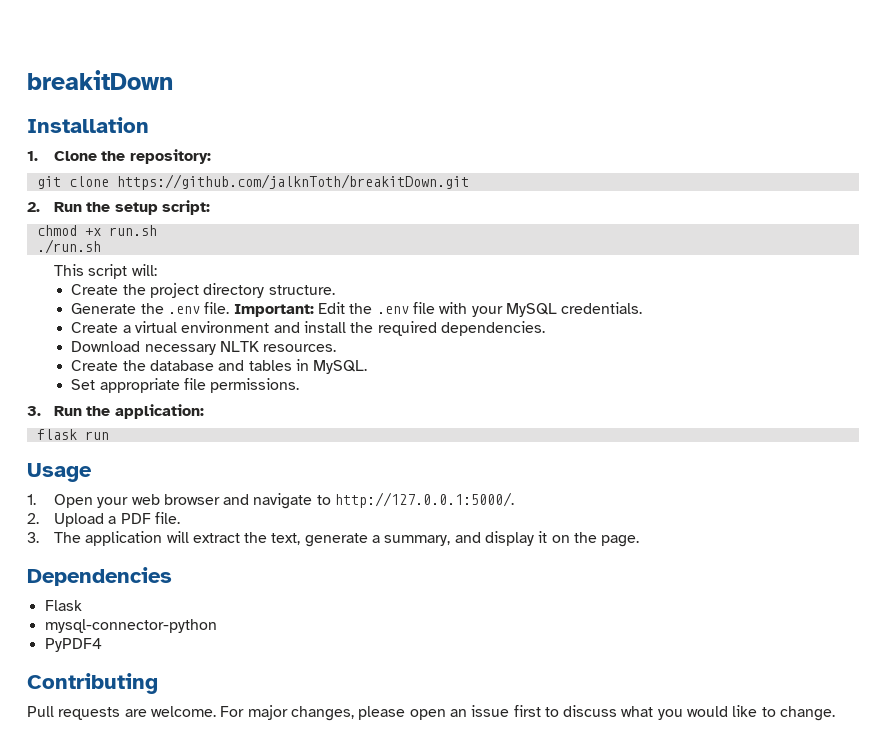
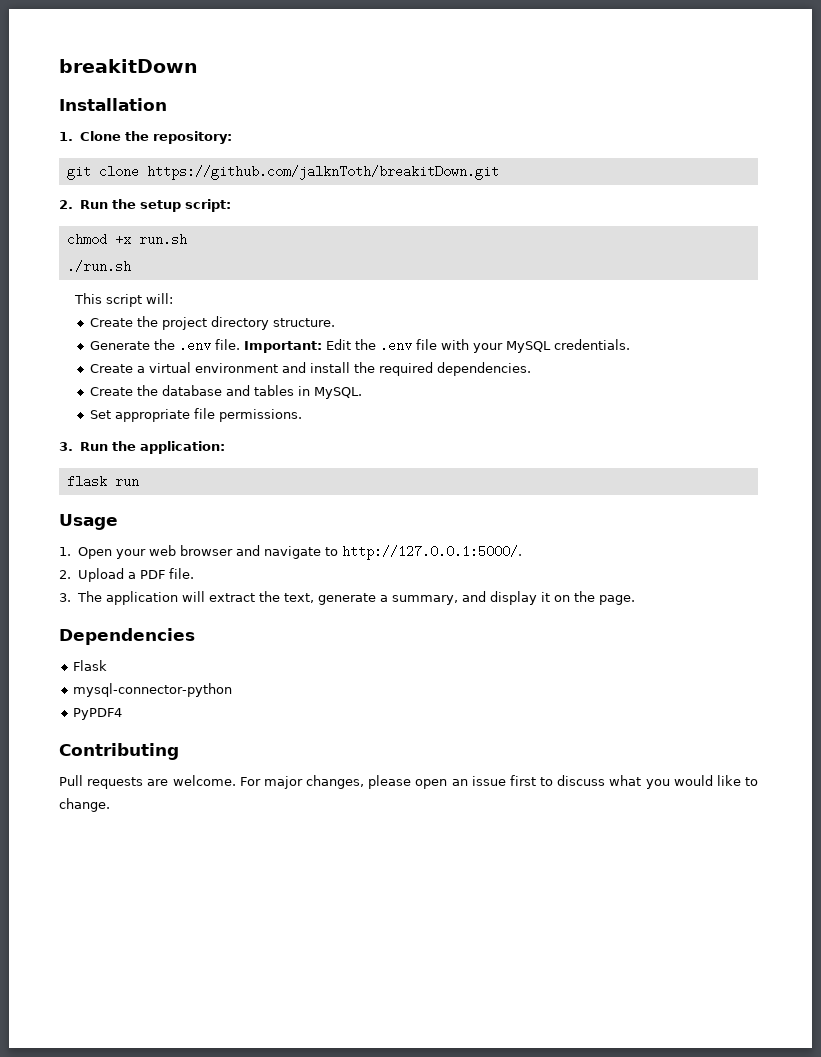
- Download necessary NLTK resources.

